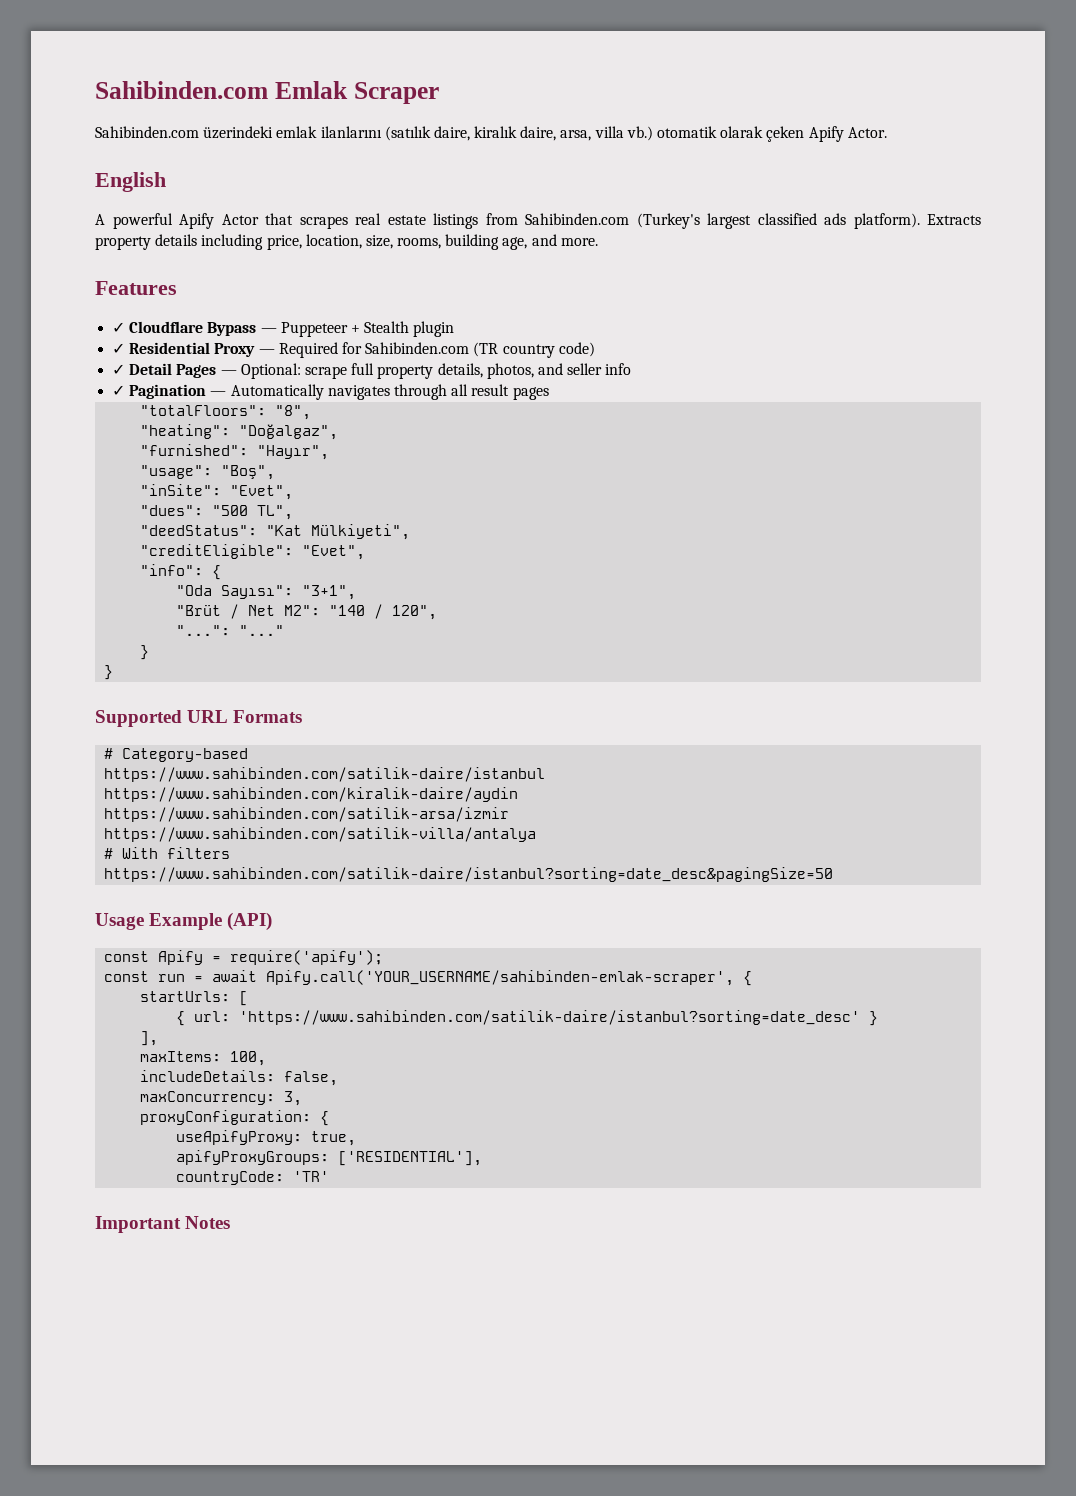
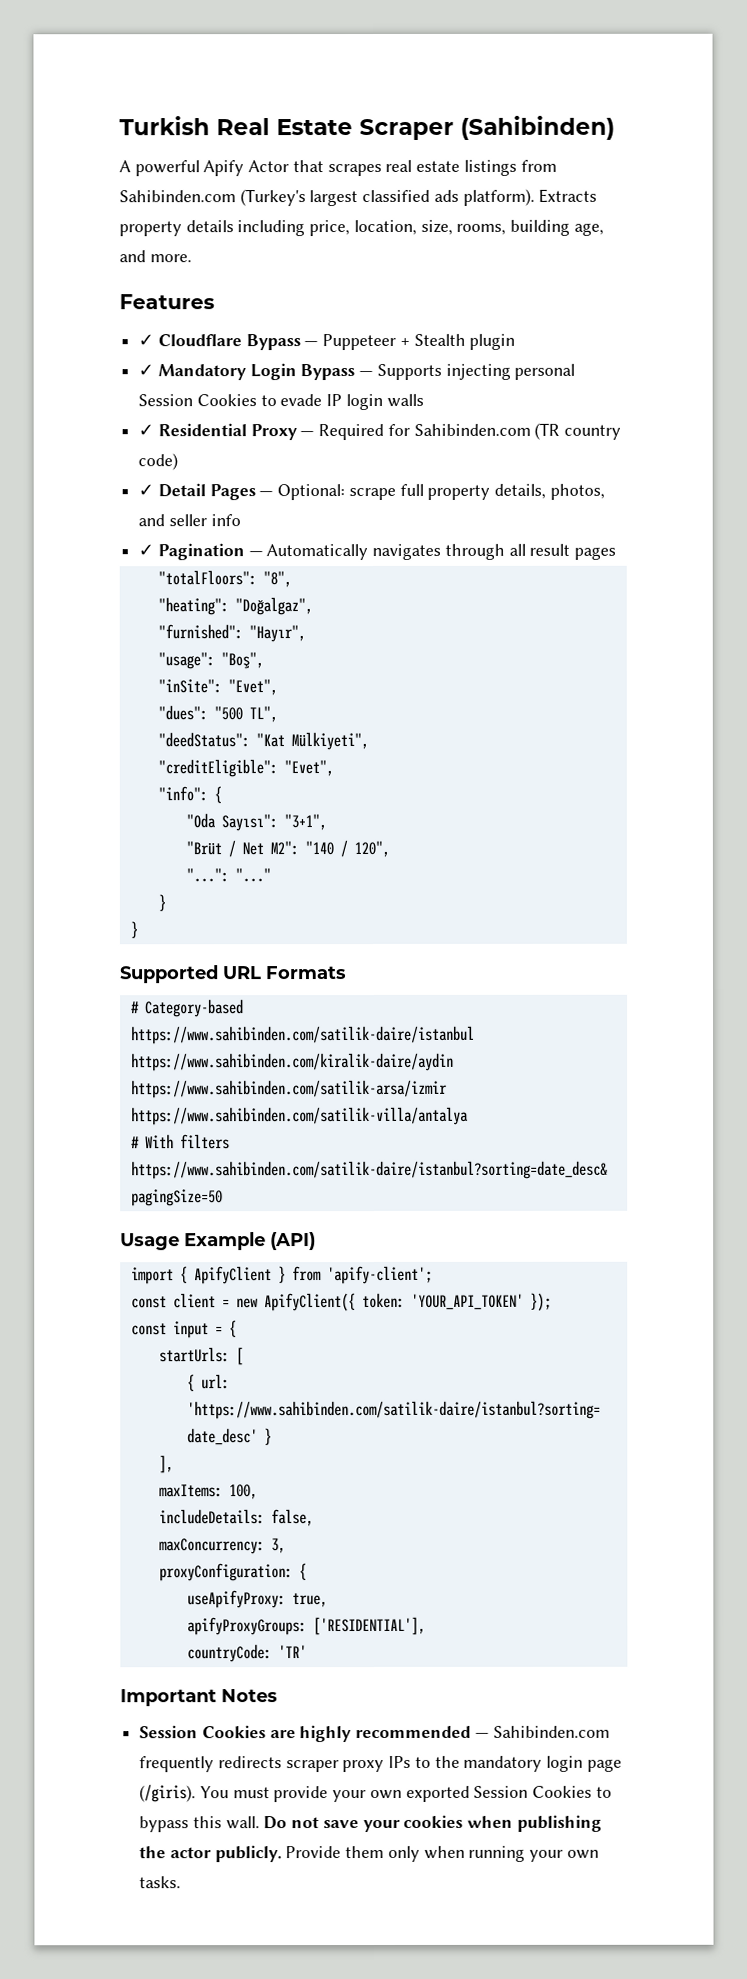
- Sahibinden.com Emlak Scraper
- Sahibinden.com üzerindeki emlak ilanlarını (satılık daire, kiralık daire, arsa, villa vb.) otomatik olarak çeken Apify Actor.
- English
+ Turkish Real Estate Scraper (Sahibinden)
+ ✓ Mandatory Login Bypass — Supports injecting personal Session Cookies to evade IP login walls
- const Apify = require('apify');
- const run = await Apify.call('YOUR_USERNAME/sahibinden-emlak-scraper', {
+ import { ApifyClient } from 'apify-client';
+ const client = new ApifyClient({ token: 'YOUR_API_TOKEN' });
+ const input = {
+ Session Cookies are highly recommended — Sahibinden.com frequently redirects scraper proxy IPs to the mandatory login page (/giris). You must provide your own exported Session Cookies to bypass this wall. Do not save your cookies when publishing the actor publicly. Provide them only when running your own tasks.

